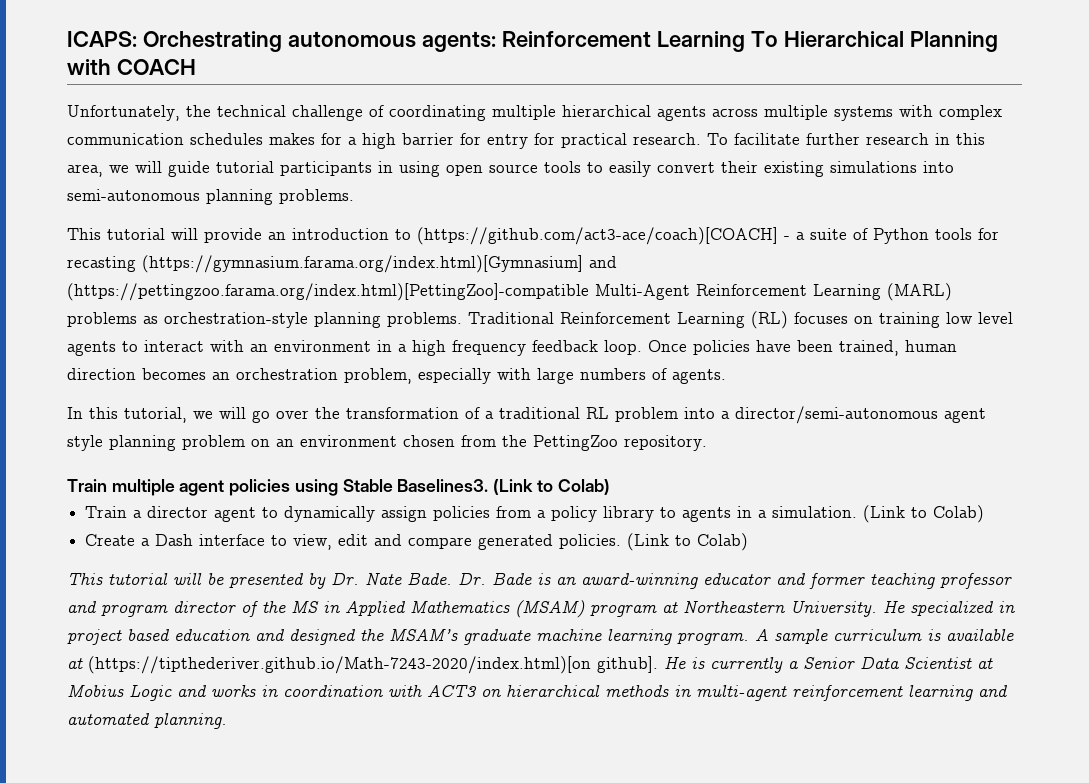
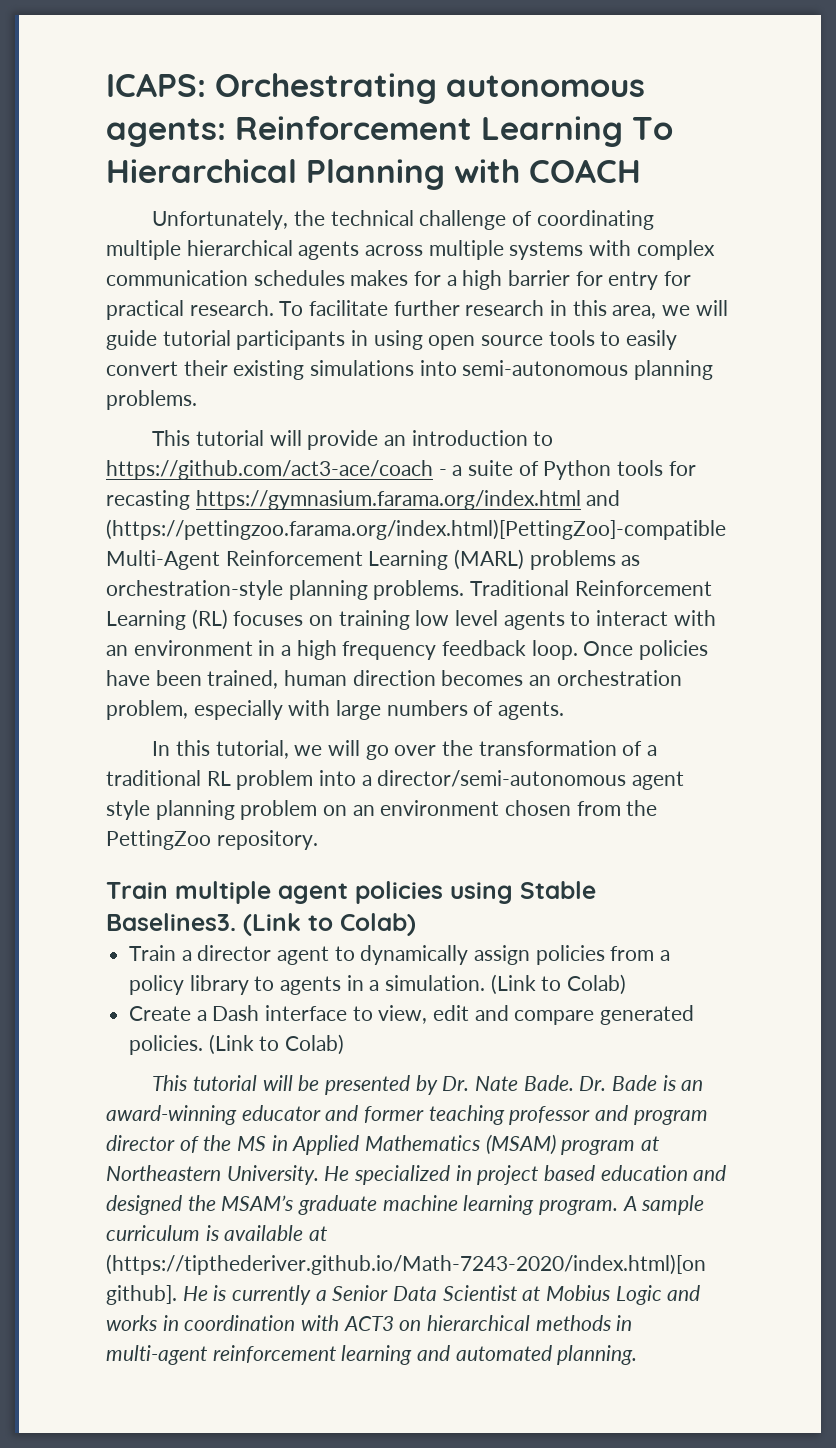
- This tutorial will provide an introduction to (https://github.com/act3-ace/coach)[COACH] - a suite of Python tools for recasting (https://gymnasium.farama.org/index.html)[Gymnasium] and (https://pettingzoo.farama.org/index.html)[PettingZoo]-compatible Multi-Agent Reinforcement Learning (MARL) problems as orchestration-style planning problems.
+ This tutorial will provide an introduction to https://github.com/act3-ace/coach - a suite of Python tools for recasting https://gymnasium.farama.org/index.html and (https://pettingzoo.farama.org/index.html)[PettingZoo]-compatible Multi-Agent Reinforcement Learning (MARL) problems as orchestration-style planning problems.

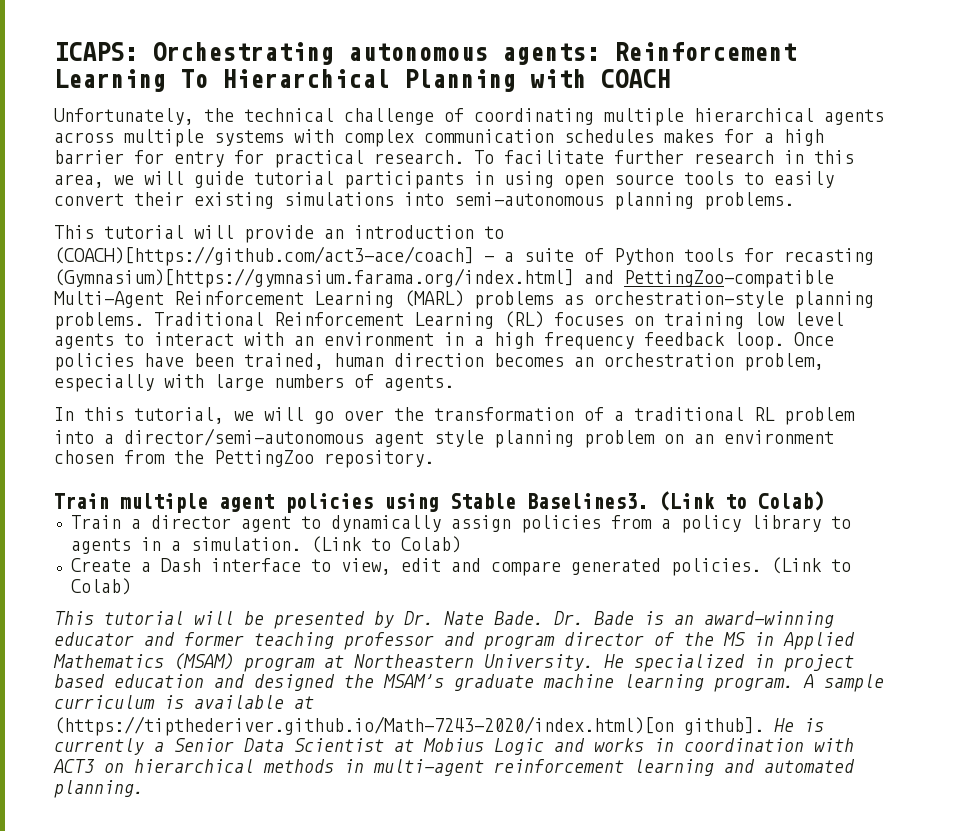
- This tutorial will provide an introduction to https://github.com/act3-ace/coach - a suite of Python tools for recasting https://gymnasium.farama.org/index.html and (https://pettingzoo.farama.org/index.html)[PettingZoo]-compatible Multi-Agent Reinforcement Learning (MARL) problems as orchestration-style planning problems.
+ This tutorial will provide an introduction to (COACH)[https://github.com/act3-ace/coach] - a suite of Python tools for recasting (Gymnasium)[https://gymnasium.farama.org/index.html] and PettingZoo-compatible Multi-Agent Reinforcement Learning (MARL) problems as orchestration-style planning problems.

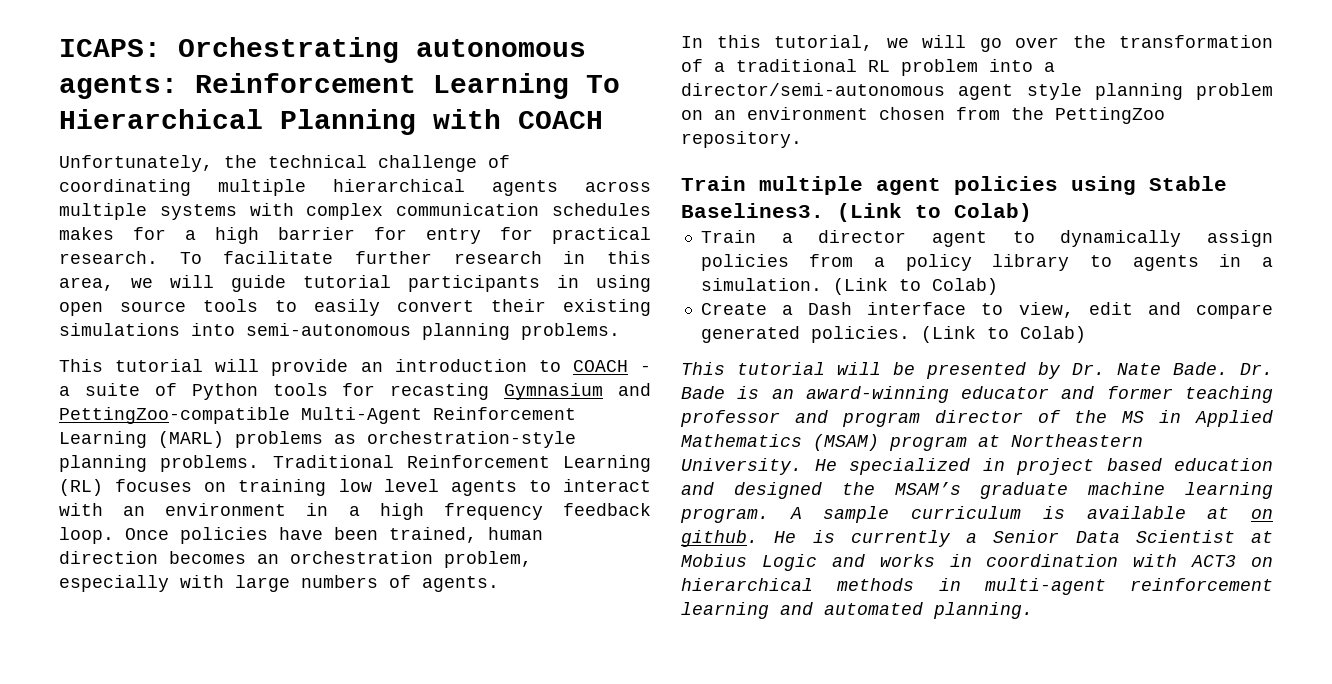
- This tutorial will provide an introduction to (COACH)[https://github.com/act3-ace/coach] - a suite of Python tools for recasting (Gymnasium)[https://gymnasium.farama.org/index.html] and PettingZoo-compatible Multi-Agent Reinforcement Learning (MARL) problems as orchestration-style planning problems.
+ This tutorial will provide an introduction to COACH - a suite of Python tools for recasting Gymnasium and PettingZoo-compatible Multi-Agent Reinforcement Learning (MARL) problems as orchestration-style planning problems.
- A sample curriculum is available at (https://tipthederiver.github.io/Math-7243-2020/index.html)[on github].
+ A sample curriculum is available at on github.

